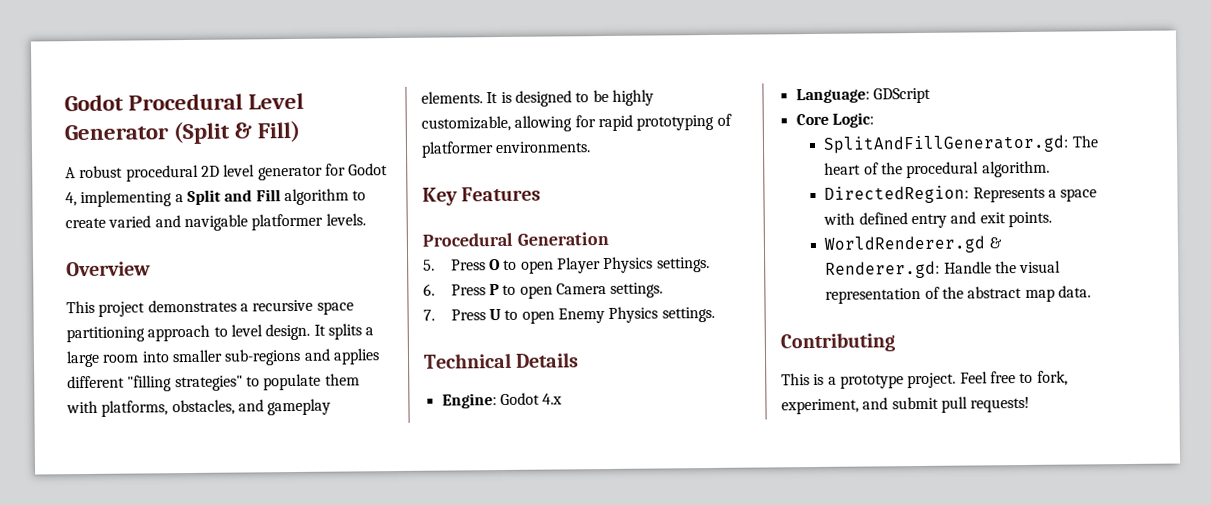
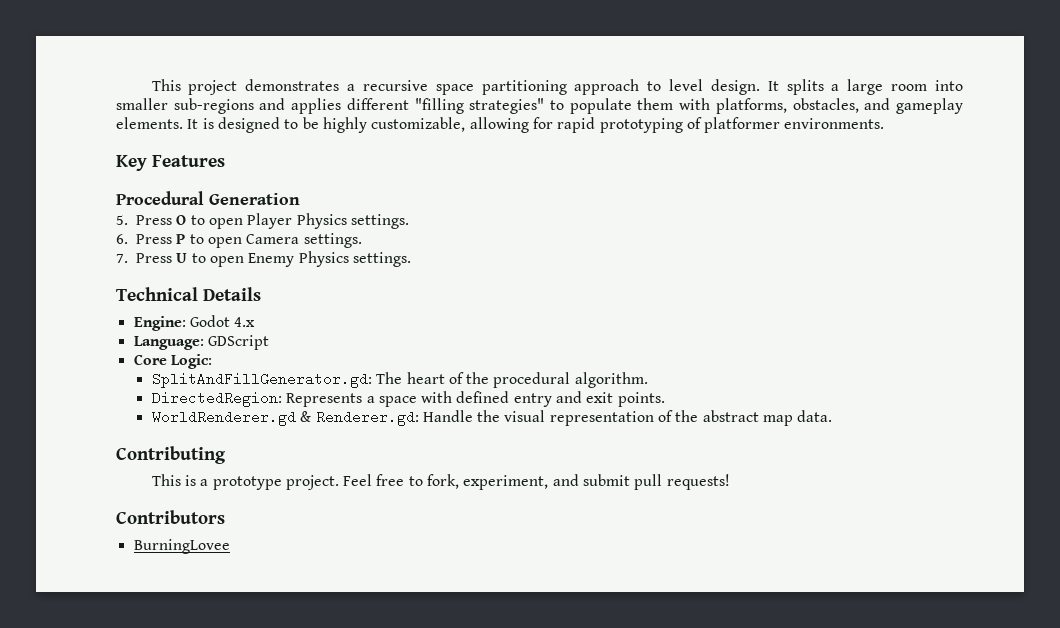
- Godot Procedural Level Generator (Split & Fill)
- A robust procedural 2D level generator for Godot 4, implementing a Split and Fill algorithm to create varied and navigable platformer levels.
- Overview
+ Contributors
+ BurningLovee

